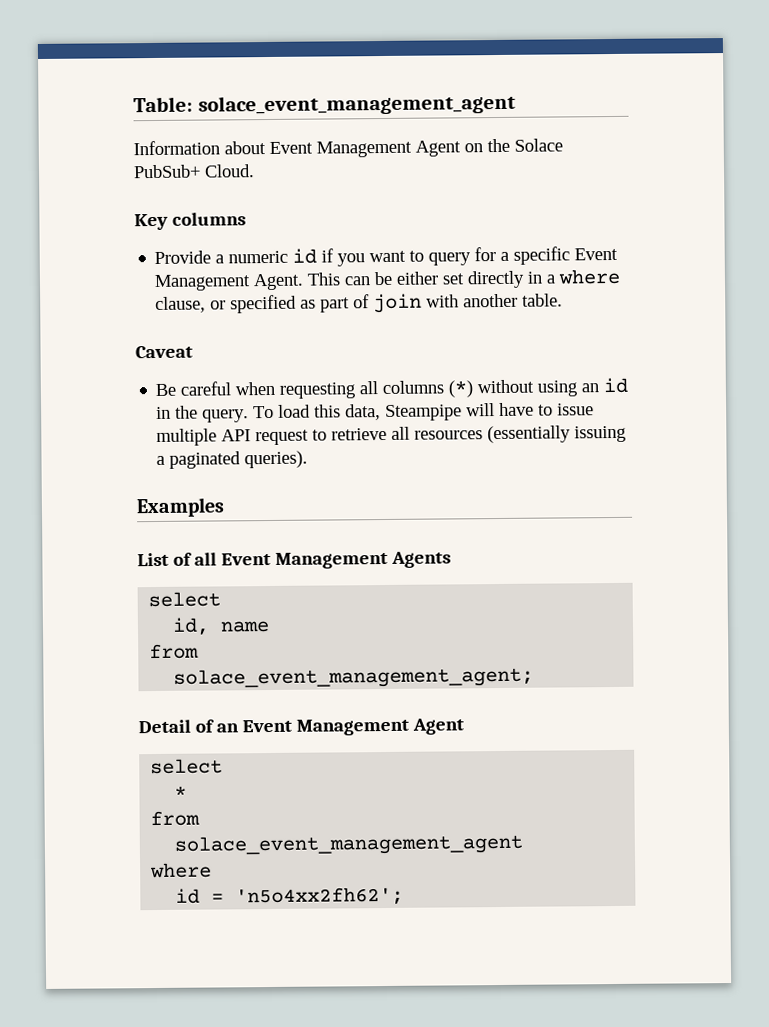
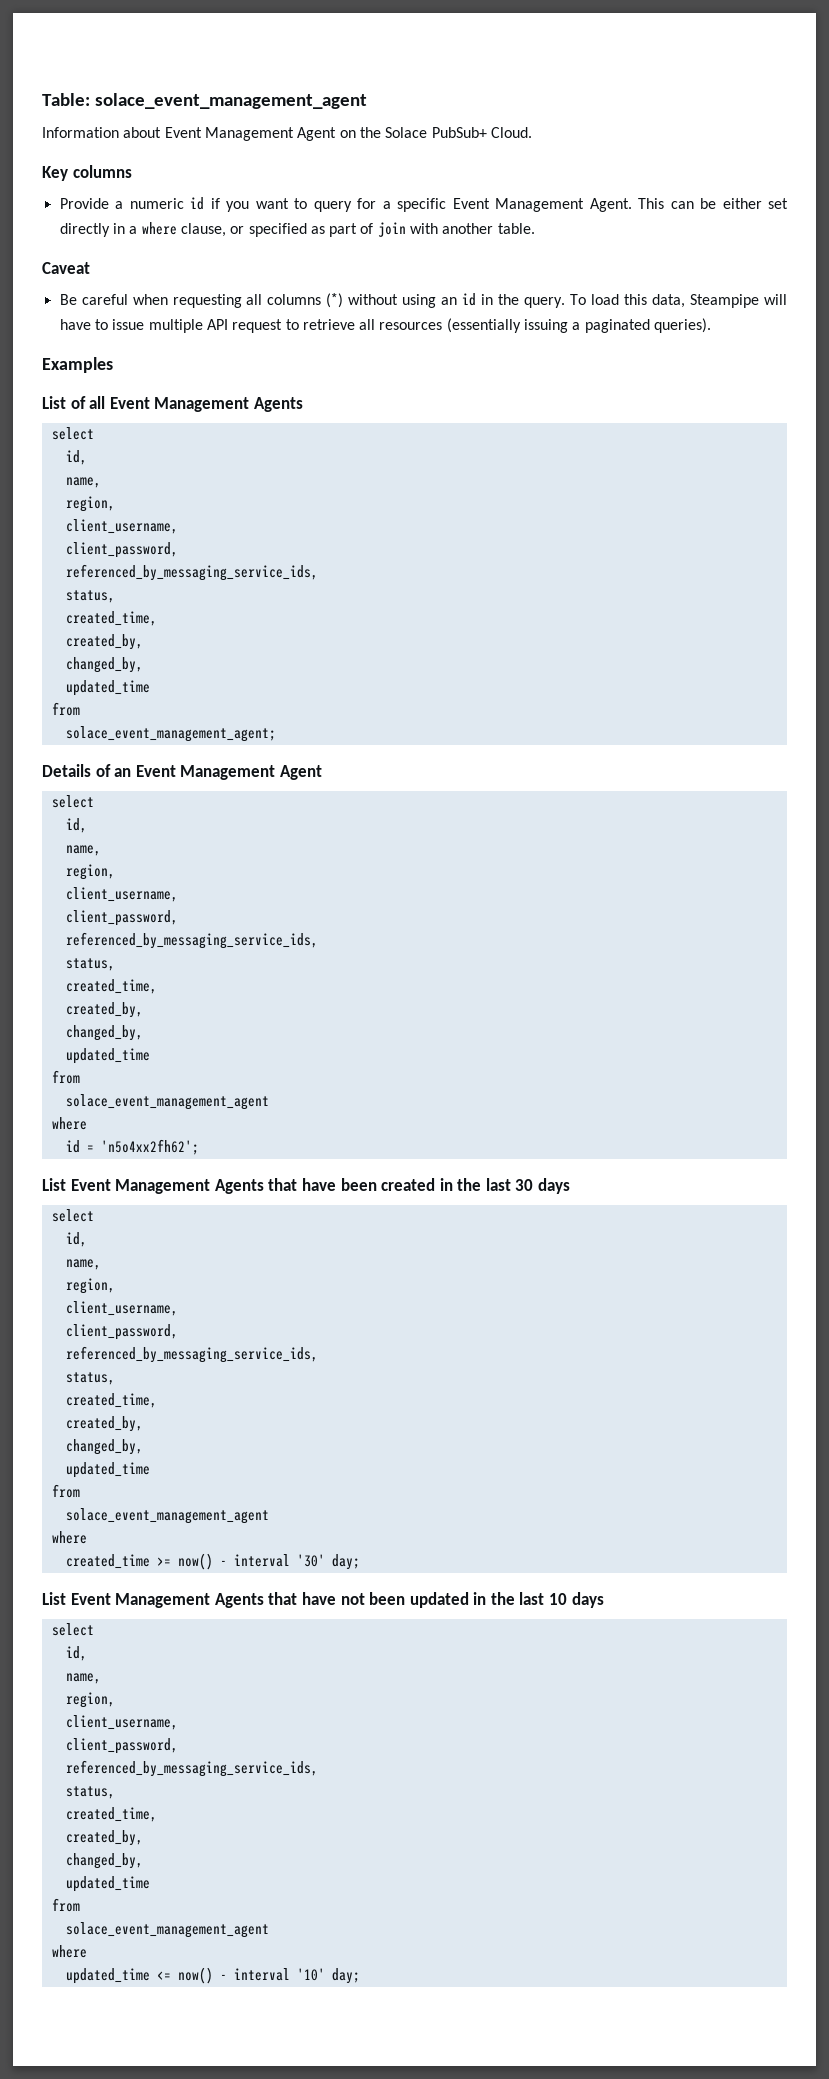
  List of all Event Management Agents
  select
- id, name
+ id,
+ name,
+ region,
+ client_username,
+ client_password,
+ referenced_by_messaging_service_ids,
+ status,
+ created_time,
+ created_by,
+ changed_by,
+ updated_time
- Detail of an Event Management Agent
+ Details of an Event Management Agent
  select
- *
+ id,
+ name,
+ region,
+ client_username,
+ client_password,
+ referenced_by_messaging_service_ids,
+ status,
+ created_time,
+ created_by,
+ changed_by,
+ updated_time
+ List Event Management Agents that have been created in the last 30 days
+ select
+ id,
+ name,
+ region,
+ client_username,
+ client_password,
+ referenced_by_messaging_service_ids,
+ status,
+ created_time,
+ created_by,
+ changed_by,
+ updated_time
+ from
+ solace_event_management_agent
+ where
+ created_time >= now() - interval '30' day;
+ List Event Management Agents that have not been updated in the last 10 days
+ select
+ id,
+ name,
+ region,
+ client_username,
+ client_password,
+ referenced_by_messaging_service_ids,
+ status,
+ created_time,
+ created_by,
+ changed_by,
+ updated_time
+ from
+ solace_event_management_agent
+ where
+ updated_time <= now() - interval '10' day;

